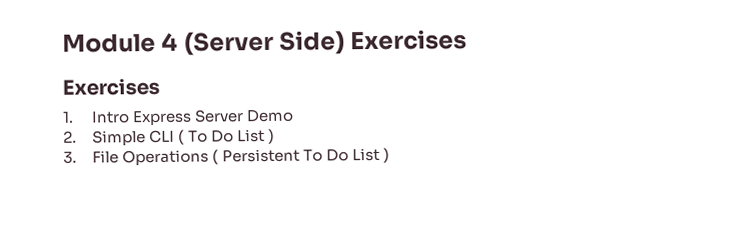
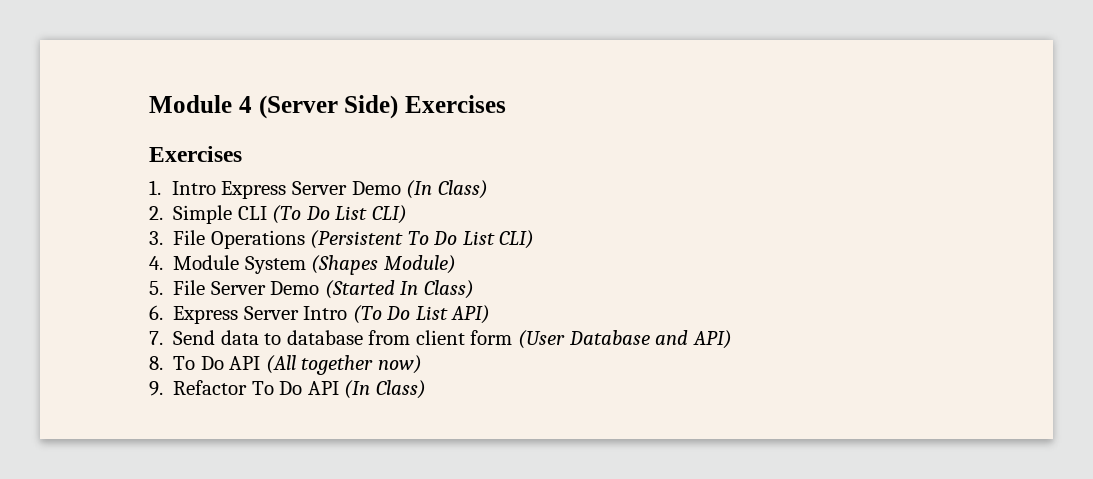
- 1. Intro Express Server Demo
+ 1. Intro Express Server Demo (In Class)
- 2. Simple CLI ( To Do List )
+ 2. Simple CLI (To Do List CLI)
- 3. File Operations ( Persistent To Do List )
+ 3. File Operations (Persistent To Do List CLI)
+ 4. Module System (Shapes Module)
+ 5. File Server Demo (Started In Class)
+ 6. Express Server Intro (To Do List API)
+ 7. Send data to database from client form (User Database and API)
+ 8. To Do API (All together now)
+ 9. Refactor To Do API (In Class)

